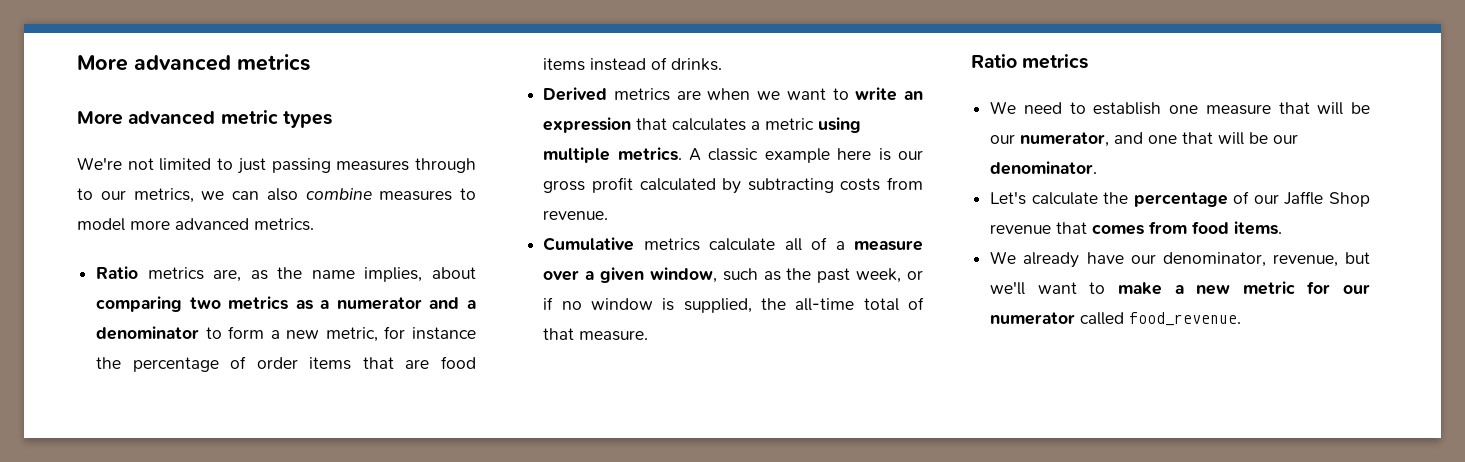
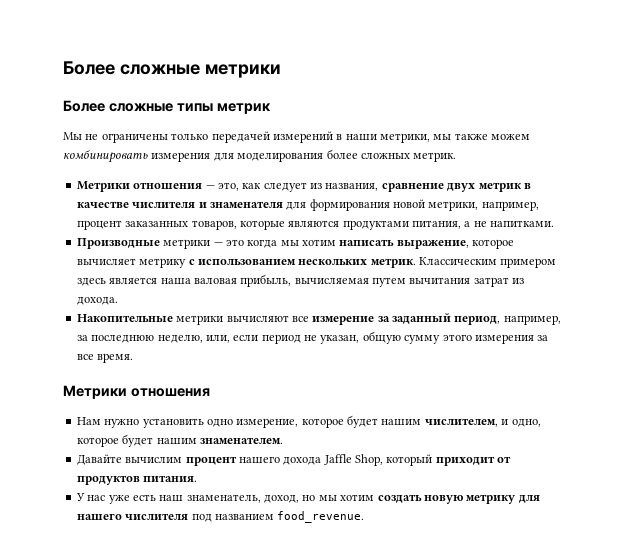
- More advanced metrics
- More advanced metric types
- We're not limited to just passing measures through to our metrics, we can also combine measures to model more advanced metrics.
- Ratio metrics are, as the name implies, about comparing two metrics as a numerator and a denominator to form a new metric, for instance the percentage of order items that are food items instead of drinks.
- Derived metrics are when we want to write an expression that calculates a metric using multiple metrics. A classic example here is our gross profit calculated by subtracting costs from revenue.
- Cumulative metrics calculate all of a measure over a given window, such as the past week, or if no window is supplied, the all-time total of that measure.
- Ratio metrics
- We need to establish one measure that will be our numerator, and one that will be our denominator.
- Let's calculate the percentage of our Jaffle Shop revenue that comes from food items.
- We already have our denominator, revenue, but we'll want to make a new metric for our numerator called food_revenue.
+ Более сложные метрики
+ Более сложные типы метрик
+ Мы не ограничены только передачей измерений в наши метрики, мы также можем комбинировать измерения для моделирования более сложных метрик.
+ Метрики отношения — это, как следует из названия, сравнение двух метрик в качестве числителя и знаменателя для формирования новой метрики, например, процент заказанных товаров, которые являются продуктами питания, а не напитками.
+ Производные метрики — это когда мы хотим написать выражение, которое вычисляет метрику с использованием нескольких метрик. Классическим примером здесь является наша валовая прибыль, вычисляемая путем вычитания затрат из дохода.
+ Накопительные метрики вычисляют все измерение за заданный период, например, за последнюю неделю, или, если период не указан, общую сумму этого измерения за все время.
+ Метрики отношения
+ Нам нужно установить одно измерение, которое будет нашим числителем, и одно, которое будет нашим знаменателем.
+ Давайте вычислим процент нашего дохода Jaffle Shop, который приходит от продуктов питания.
+ У нас уже есть наш знаменатель, доход, но мы хотим создать новую метрику для нашего числителя под названием food_revenue.

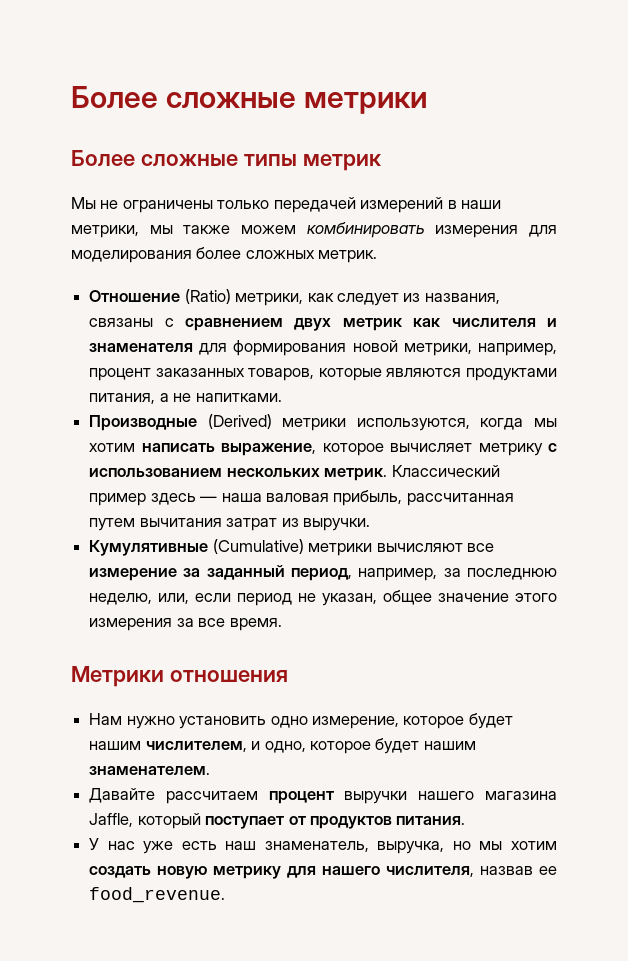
- Метрики отношения — это, как следует из названия, сравнение двух метрик в качестве числителя и знаменателя для формирования новой метрики, например, процент заказанных товаров, которые являются продуктами питания, а не напитками.
+ Отношение (Ratio) метрики, как следует из названия, связаны с сравнением двух метрик как числителя и знаменателя для формирования новой метрики, например, процент заказанных товаров, которые являются продуктами питания, а не напитками.
- Производные метрики — это когда мы хотим написать выражение, которое вычисляет метрику с использованием нескольких метрик.
+ Производные (Derived) метрики используются, когда мы хотим написать выражение, которое вычисляет метрику с использованием нескольких метрик.
- Классическим примером здесь является наша валовая прибыль, вычисляемая путем вычитания затрат из дохода.
- Накопительные метрики вычисляют все измерение за заданный период, например, за последнюю неделю, или, если период не указан, общую сумму этого измерения за все время.
+ Классический пример здесь — наша валовая прибыль, рассчитанная путем вычитания затрат из выручки.
+ Кумулятивные (Cumulative) метрики вычисляют все измерение за заданный период, например, за последнюю неделю, или, если период не указан, общее значение этого измерения за все время.
- Давайте вычислим процент нашего дохода Jaffle Shop, который приходит от продуктов питания.
+ Давайте рассчитаем процент выручки нашего магазина Jaffle, который поступает от продуктов питания.
- У нас уже есть наш знаменатель, доход, но мы хотим создать новую метрику для нашего числителя под названием food_revenue.
+ У нас уже есть наш знаменатель, выручка, но мы хотим создать новую метрику для нашего числителя, назвав ее food_revenue.

